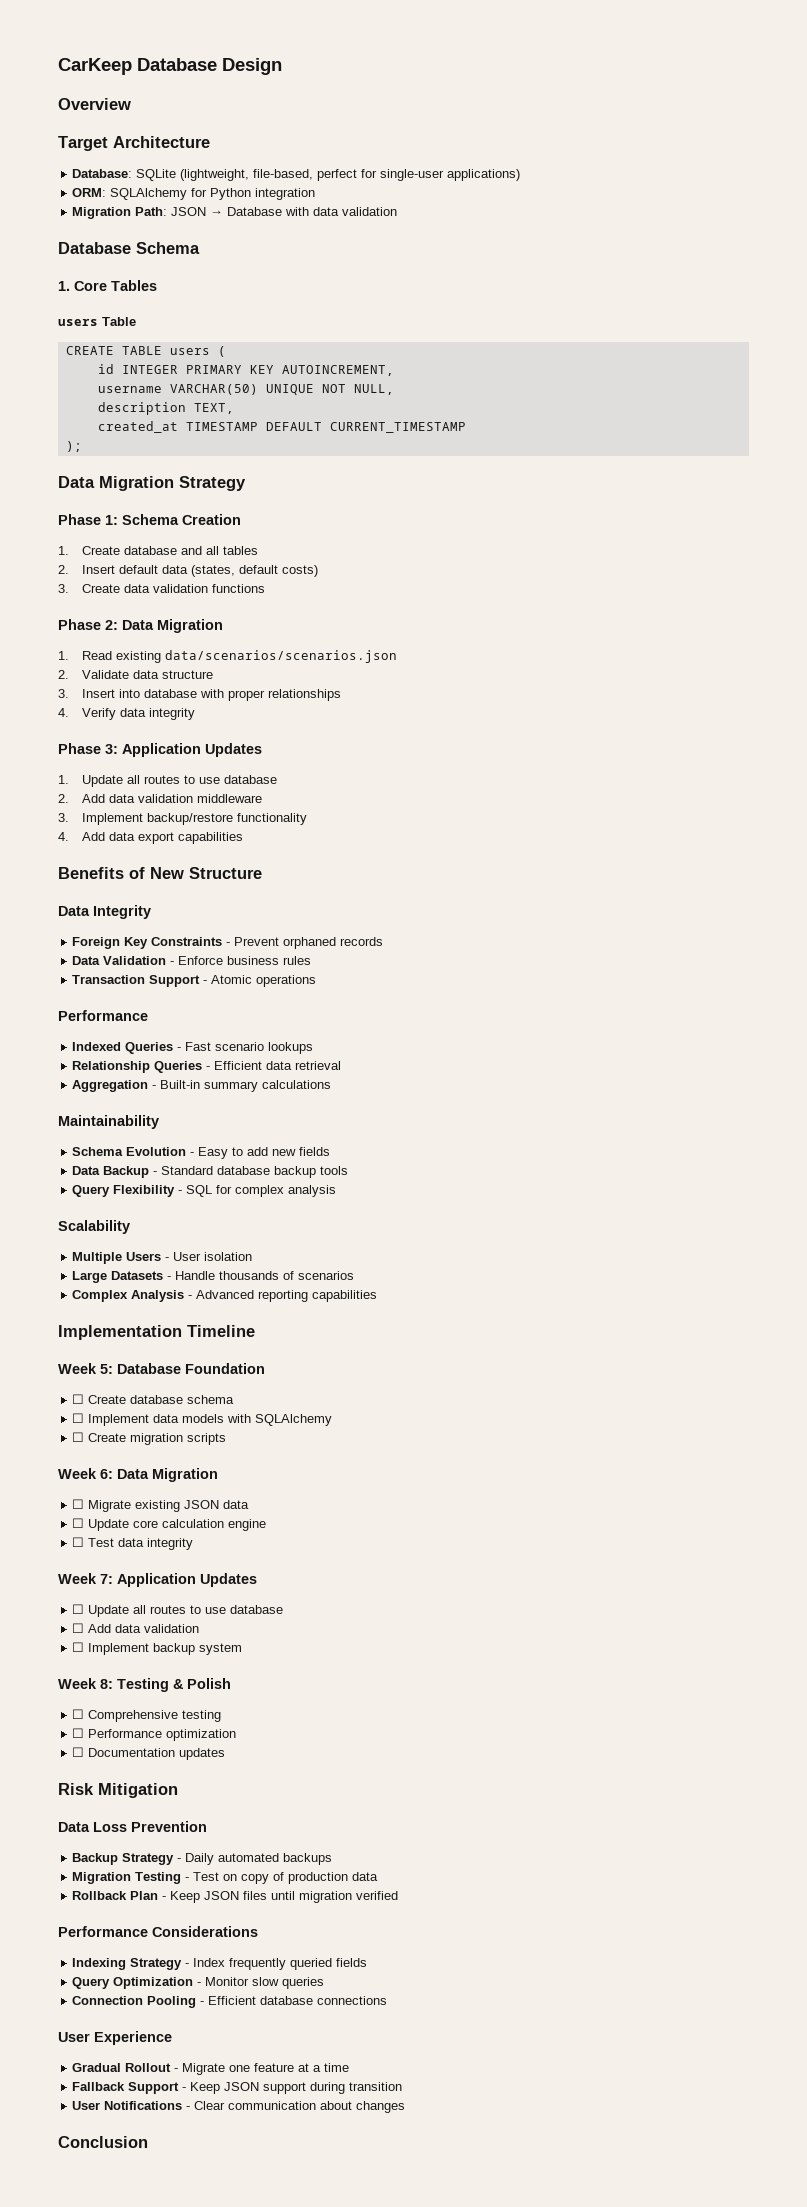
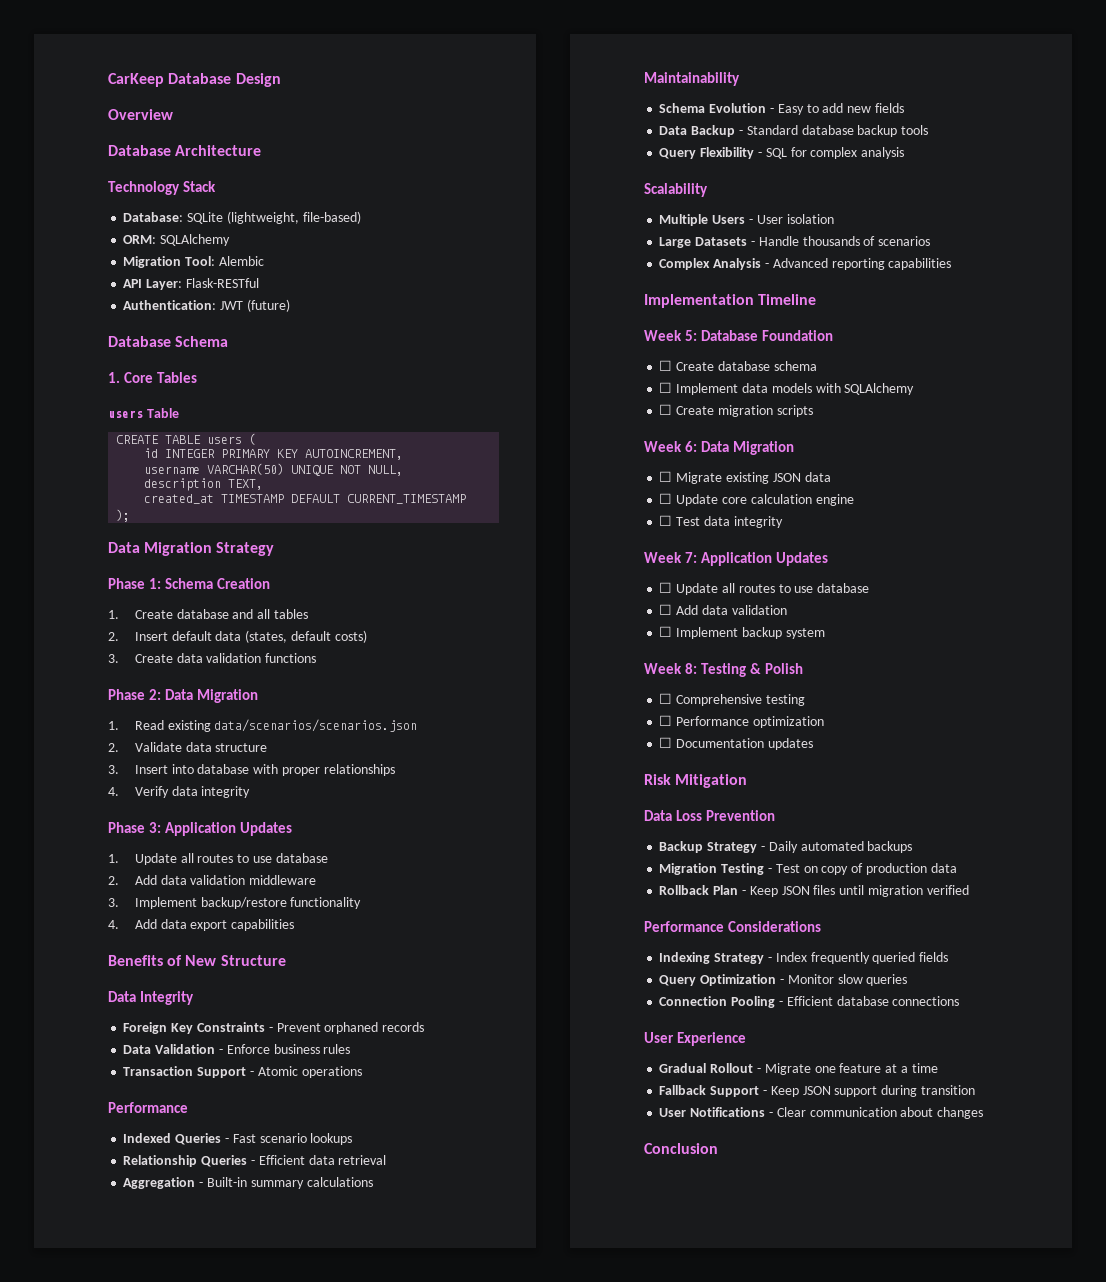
- Target Architecture
+ Database Architecture
+ Technology Stack
- Database: SQLite (lightweight, file-based, perfect for single-user applications)
- ORM: SQLAlchemy for Python integration
- Migration Path: JSON → Database with data validation
+ Database: SQLite (lightweight, file-based)
+ ORM: SQLAlchemy
+ Migration Tool: Alembic
+ API Layer: Flask-RESTful
+ Authentication: JWT (future)

